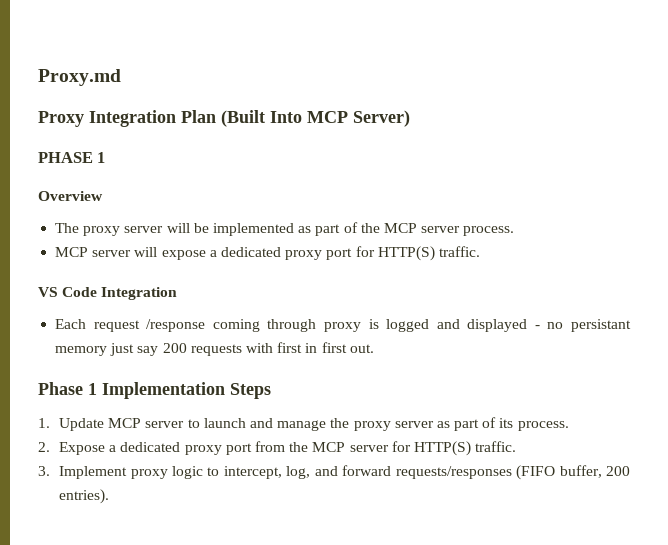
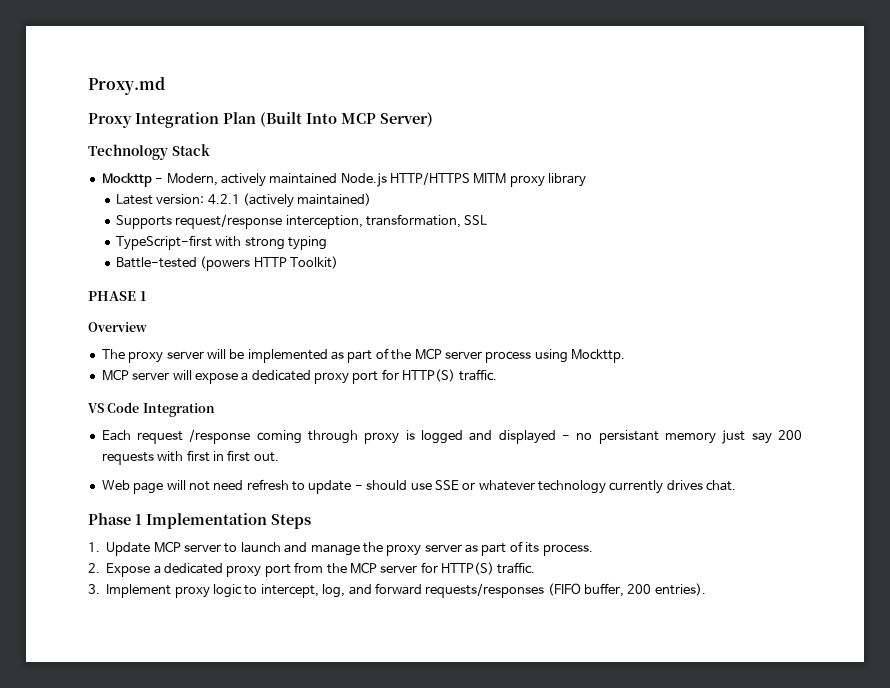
+ Technology Stack
+ Mockttp - Modern, actively maintained Node.js HTTP/HTTPS MITM proxy library
+ Latest version: 4.2.1 (actively maintained)
+ Supports request/response interception, transformation, SSL
+ TypeScript-first with strong typing
+ Battle-tested (powers HTTP Toolkit)
- The proxy server will be implemented as part of the MCP server process.
+ The proxy server will be implemented as part of the MCP server process using Mockttp.
+ Web page will not need refresh to update - should use SSE or whatever technology currently drives chat.

